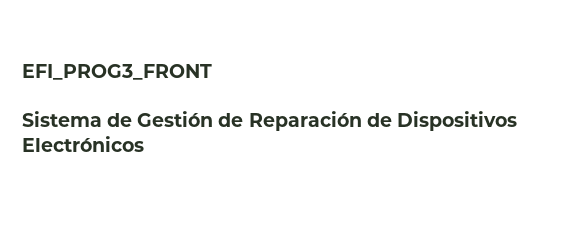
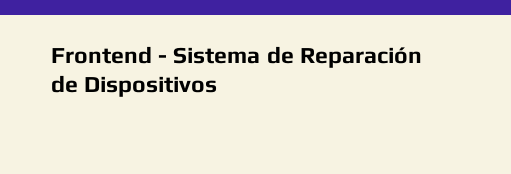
- EFI_PROG3_FRONT
- Sistema de Gestión de Reparación de Dispositivos Electrónicos
+ Frontend - Sistema de Reparación de Dispositivos

